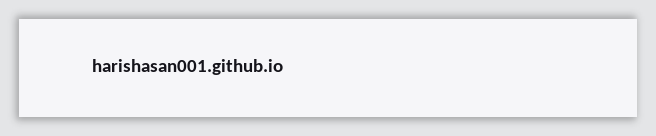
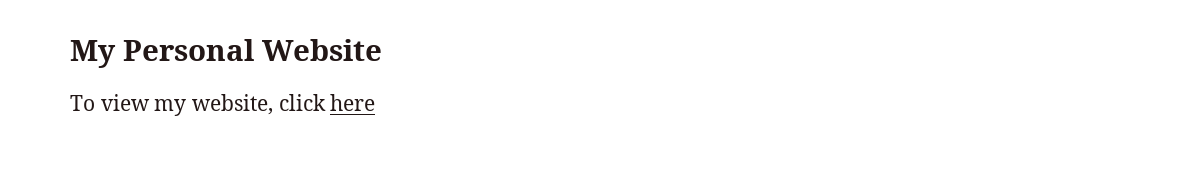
- harishasan001.github.io
+ My Personal Website
+ To view my website, click here

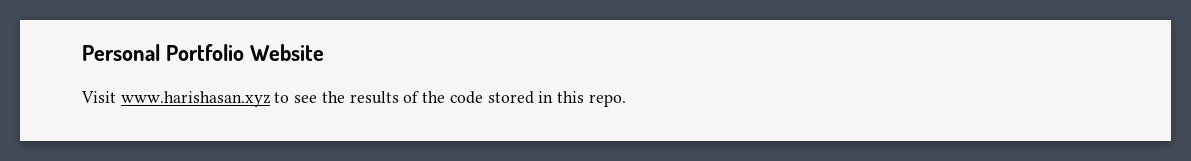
- My Personal Website
+ Personal Portfolio Website
- To view my website, click here
+ Visit www.harishasan.xyz to see the results of the code stored in this repo.

